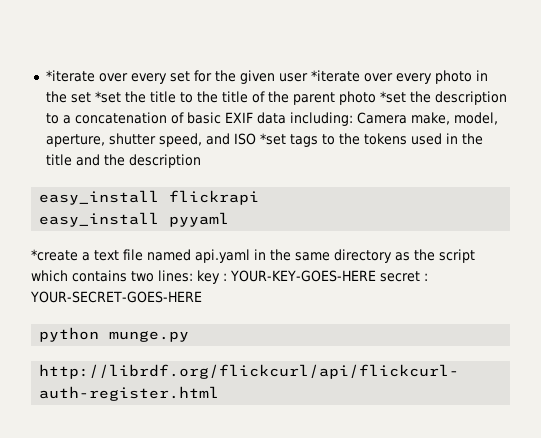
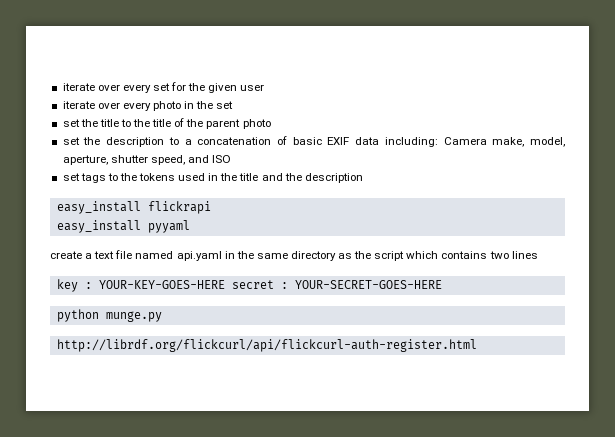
- *iterate over every set for the given user *iterate over every photo in the set *set the title to the title of the parent photo *set the description to a concatenation of basic EXIF data including: Camera make, model, aperture, shutter speed, and ISO *set tags to the tokens used in the title and the description
+ iterate over every set for the given user
+ iterate over every photo in the set
+ set the title to the title of the parent photo
+ set the description to a concatenation of basic EXIF data including: Camera make, model, aperture, shutter speed, and ISO
+ set tags to the tokens used in the title and the description
- *create a text file named api.yaml in the same directory as the script which contains two lines: key : YOUR-KEY-GOES-HERE secret : YOUR-SECRET-GOES-HERE
+ create a text file named api.yaml in the same directory as the script which contains two lines
+ key : YOUR-KEY-GOES-HERE secret : YOUR-SECRET-GOES-HERE

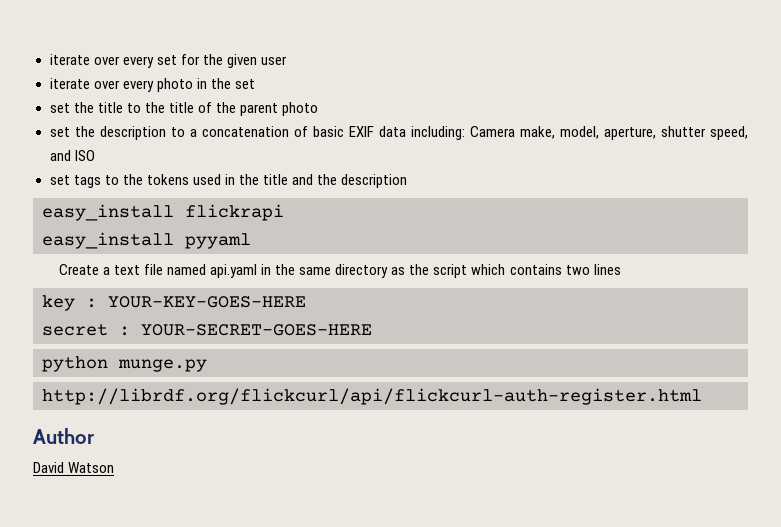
- create a text file named api.yaml in the same directory as the script which contains two lines
+ Create a text file named api.yaml in the same directory as the script which contains two lines
- key : YOUR-KEY-GOES-HERE secret : YOUR-SECRET-GOES-HERE
+ key : YOUR-KEY-GOES-HERE
+ secret : YOUR-SECRET-GOES-HERE
+ Author
+ David Watson

